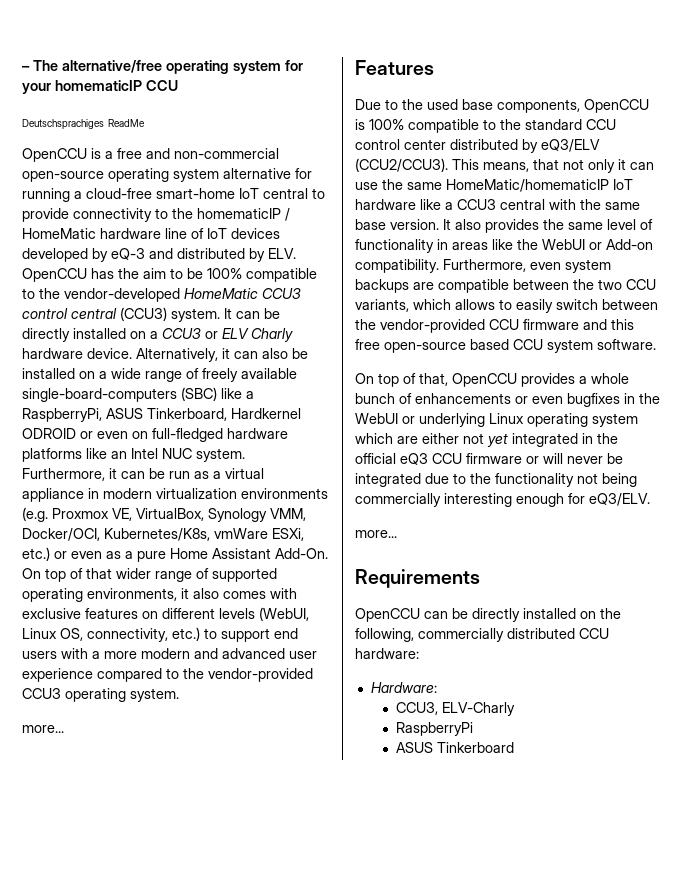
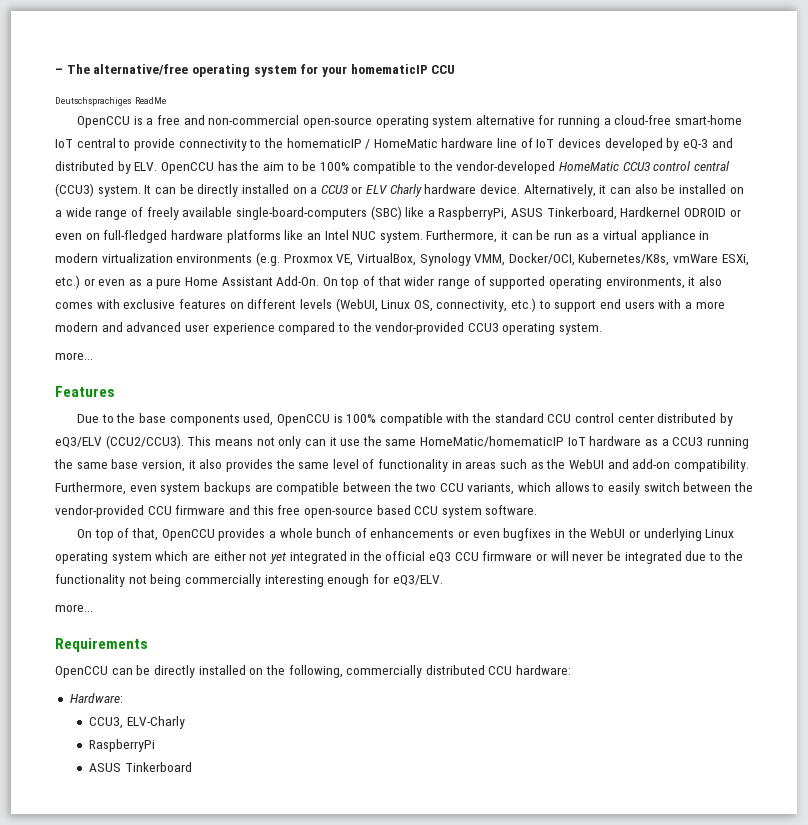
- Due to the used base components, OpenCCU is 100% compatible to the standard CCU control center distributed by eQ3/ELV (CCU2/CCU3).
+ Due to the base components used, OpenCCU is 100% compatible with the standard CCU control center distributed by eQ3/ELV (CCU2/CCU3).
- This means, that not only it can use the same HomeMatic/homematicIP IoT hardware like a CCU3 central with the same base version. It also provides the same level of functionality in areas like the WebUI or Add-on compatibility.
+ This means not only can it use the same HomeMatic/homematicIP IoT hardware as a CCU3 running the same base version, it also provides the same level of functionality in areas such as the WebUI and add-on compatibility.

